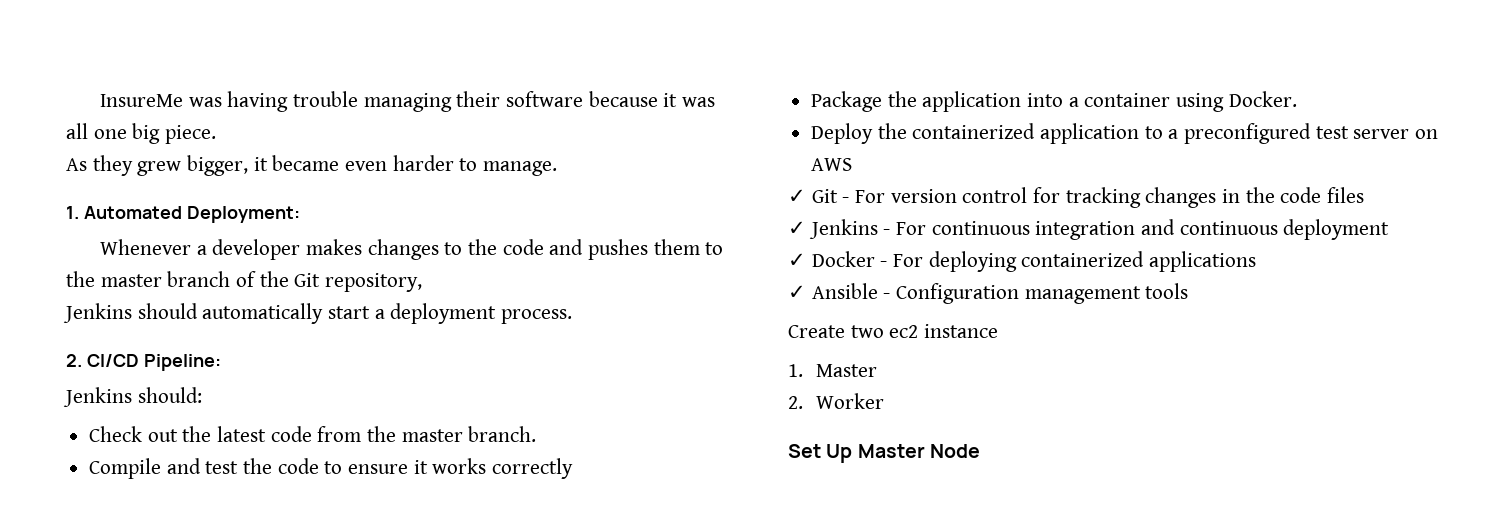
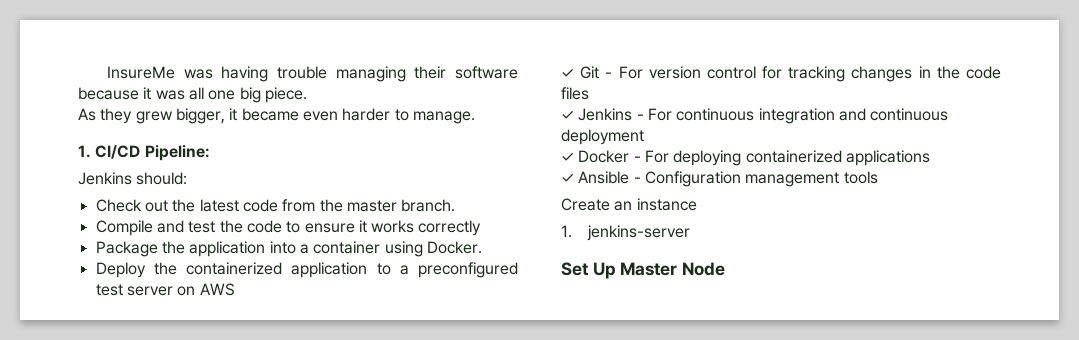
- 1. Automated Deployment:
- Whenever a developer makes changes to the code and pushes them to the master branch of the Git repository,
- Jenkins should automatically start a deployment process.
- 2. CI/CD Pipeline:
+ 1. CI/CD Pipeline:
- Create two ec2 instance
+ Create an instance
- 1. Master
- 2. Worker
+ 1. jenkins-server

